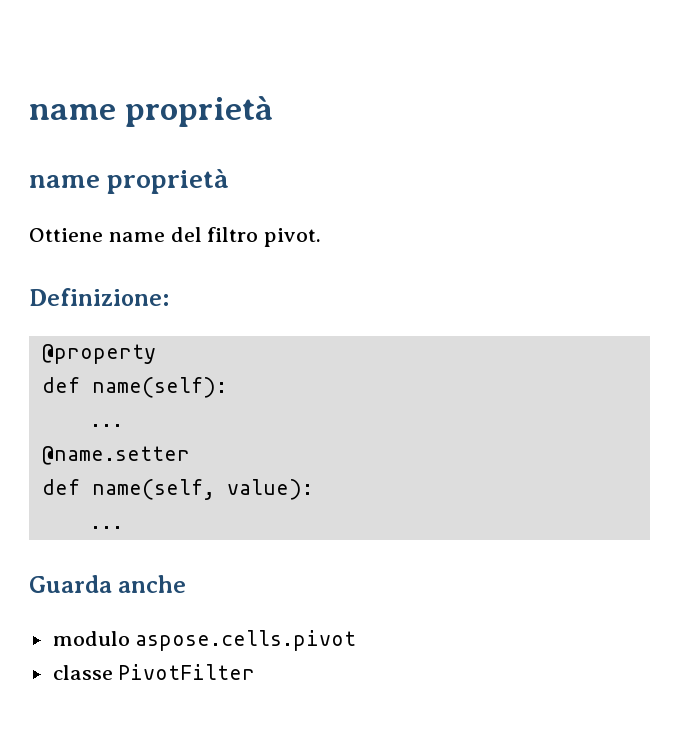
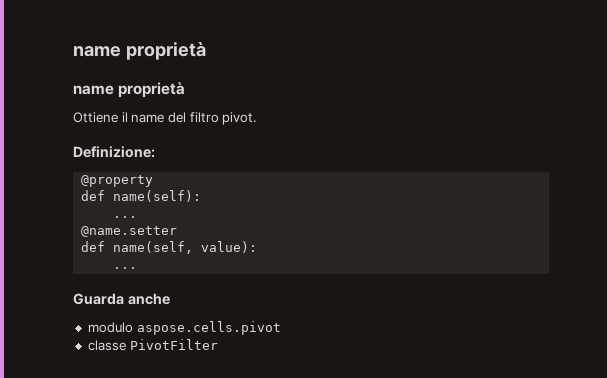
- Ottiene name del filtro pivot.
+ Ottiene il name del filtro pivot.

